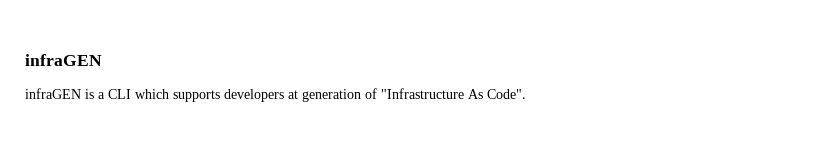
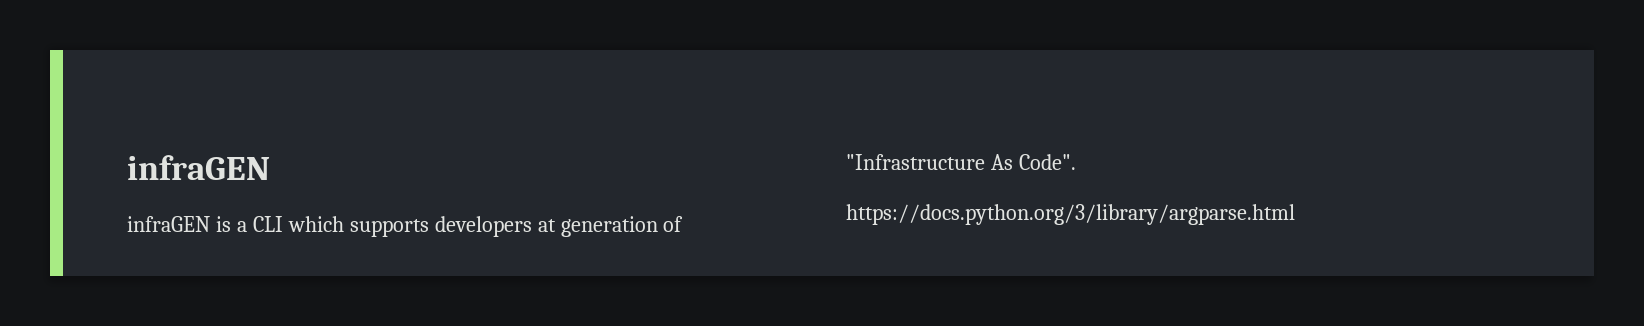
+ https://docs.python.org/3/library/argparse.html

